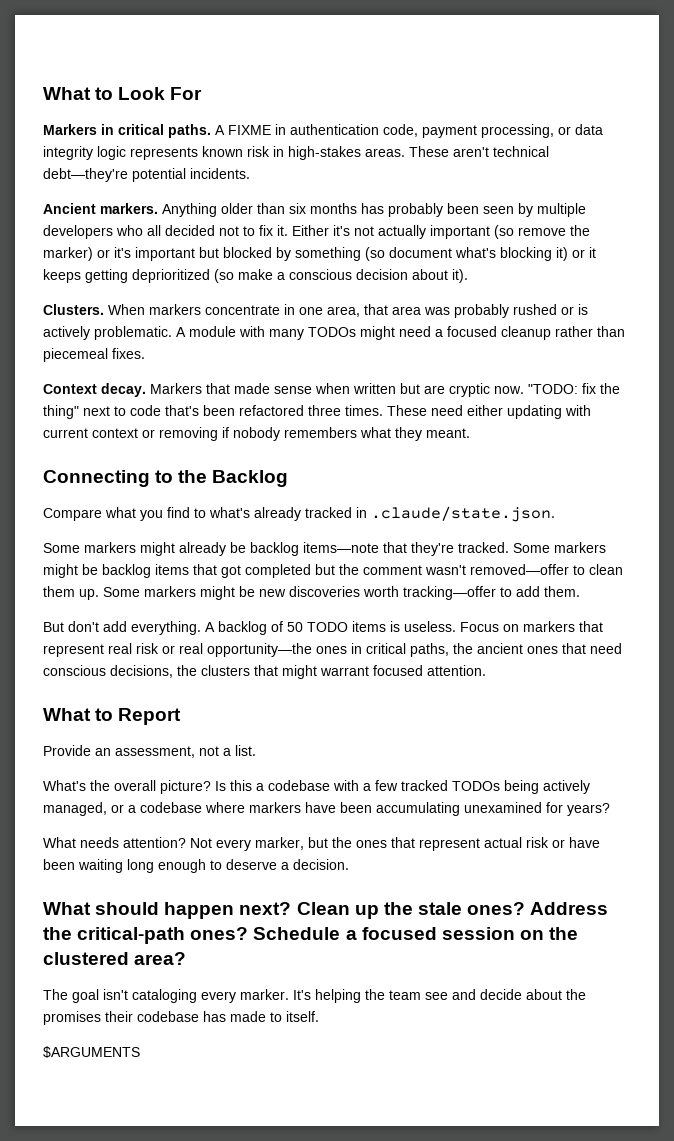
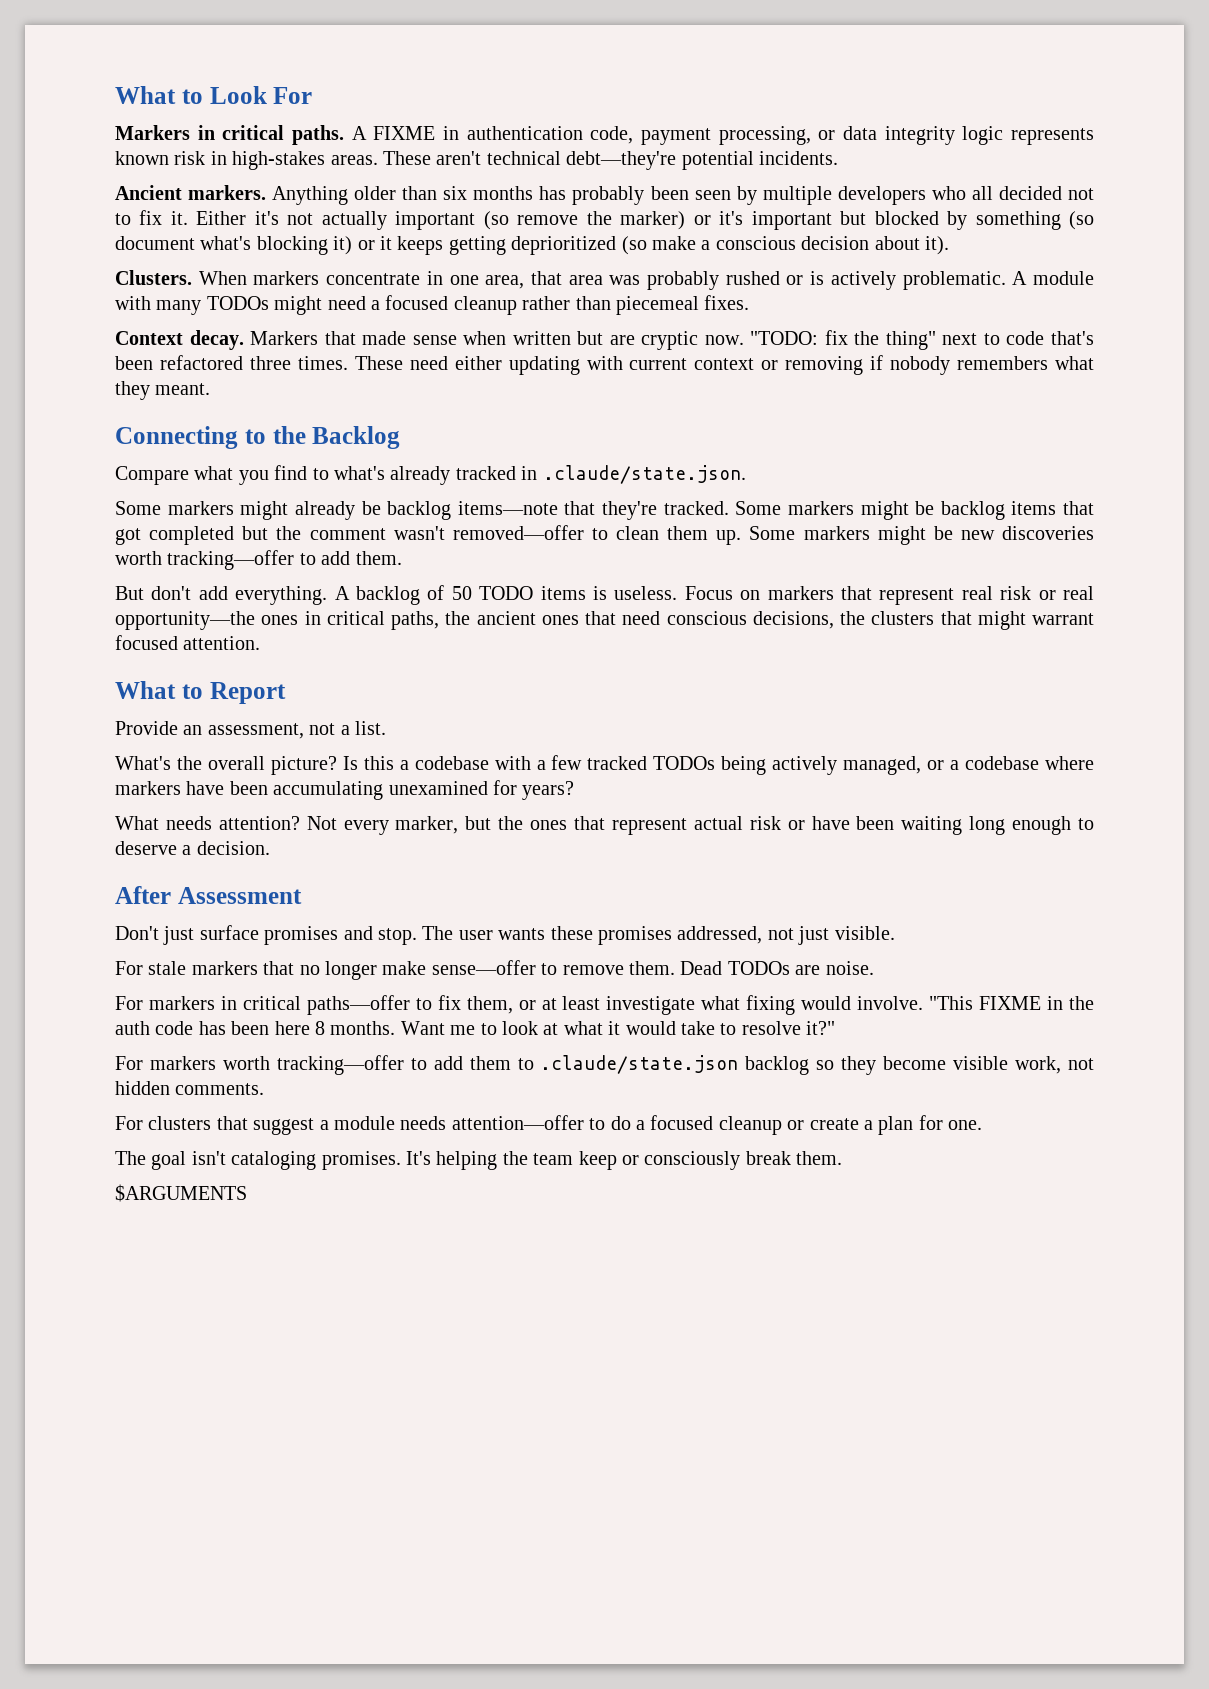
- What should happen next? Clean up the stale ones? Address the critical-path ones? Schedule a focused session on the clustered area?
+ After Assessment
+ Don't just surface promises and stop. The user wants these promises addressed, not just visible.
+ For stale markers that no longer make sense—offer to remove them. Dead TODOs are noise.
+ For markers in critical paths—offer to fix them, or at least investigate what fixing would involve. "This FIXME in the auth code has been here 8 months. Want me to look at what it would take to resolve it?"
+ For markers worth tracking—offer to add them to .claude/state.json backlog so they become visible work, not hidden comments.
+ For clusters that suggest a module needs attention—offer to do a focused cleanup or create a plan for one.
- The goal isn't cataloging every marker.
+ The goal isn't cataloging promises.
- It's helping the team see and decide about the promises their codebase has made to itself.
+ It's helping the team keep or consciously break them.

